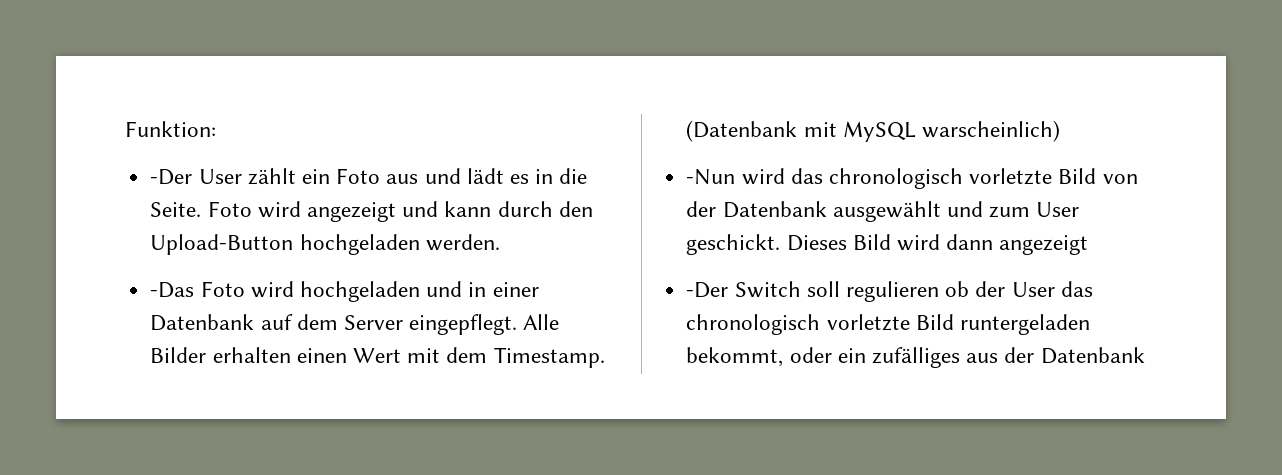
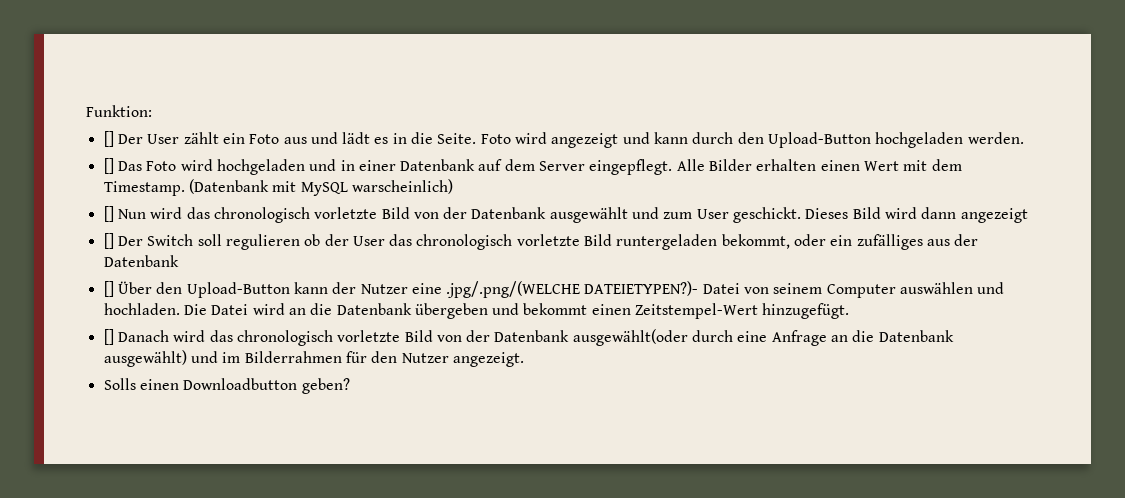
- -Der User zählt ein Foto aus und lädt es in die Seite.
+ [] Der User zählt ein Foto aus und lädt es in die Seite.
- -Das Foto wird hochgeladen und in einer Datenbank auf dem Server eingepflegt.
+ [] Das Foto wird hochgeladen und in einer Datenbank auf dem Server eingepflegt.
- -Nun wird das chronologisch vorletzte Bild von der Datenbank ausgewählt und zum User geschickt.
+ [] Nun wird das chronologisch vorletzte Bild von der Datenbank ausgewählt und zum User geschickt.
- -Der Switch soll regulieren ob der User das chronologisch vorletzte Bild runtergeladen bekommt, oder ein zufälliges aus der Datenbank
+ [] Der Switch soll regulieren ob der User das chronologisch vorletzte Bild runtergeladen bekommt, oder ein zufälliges aus der Datenbank
+ [] Über den Upload-Button kann der Nutzer eine .jpg/.png/(WELCHE DATEIETYPEN?)- Datei von seinem Computer auswählen und hochladen. Die Datei wird an die Datenbank übergeben und bekommt einen Zeitstempel-Wert hinzugefügt.
+ [] Danach wird das chronologisch vorletzte Bild von der Datenbank ausgewählt(oder durch eine Anfrage an die Datenbank ausgewählt) und im Bilderrahmen für den Nutzer angezeigt.
+ Solls einen Downloadbutton geben?

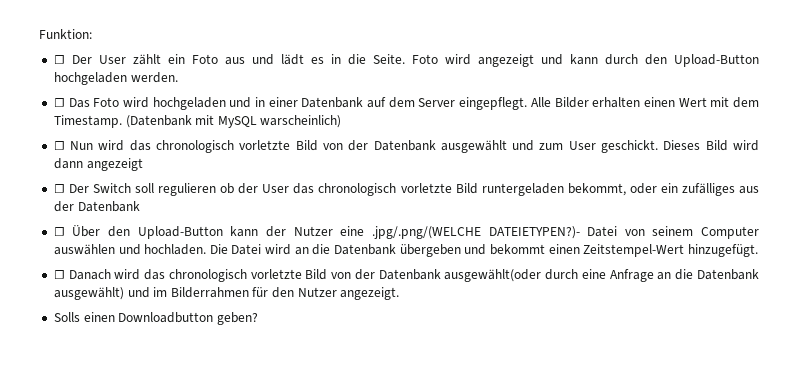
- [] Der User zählt ein Foto aus und lädt es in die Seite.
+ ☐ Der User zählt ein Foto aus und lädt es in die Seite.
- [] Das Foto wird hochgeladen und in einer Datenbank auf dem Server eingepflegt.
+ ☐ Das Foto wird hochgeladen und in einer Datenbank auf dem Server eingepflegt.
- [] Nun wird das chronologisch vorletzte Bild von der Datenbank ausgewählt und zum User geschickt.
+ ☐ Nun wird das chronologisch vorletzte Bild von der Datenbank ausgewählt und zum User geschickt.
- [] Der Switch soll regulieren ob der User das chronologisch vorletzte Bild runtergeladen bekommt, oder ein zufälliges aus der Datenbank
+ ☐ Der Switch soll regulieren ob der User das chronologisch vorletzte Bild runtergeladen bekommt, oder ein zufälliges aus der Datenbank
- [] Über den Upload-Button kann der Nutzer eine .jpg/.png/(WELCHE DATEIETYPEN?)- Datei von seinem Computer auswählen und hochladen.
+ ☐ Über den Upload-Button kann der Nutzer eine .jpg/.png/(WELCHE DATEIETYPEN?)- Datei von seinem Computer auswählen und hochladen.
- [] Danach wird das chronologisch vorletzte Bild von der Datenbank ausgewählt(oder durch eine Anfrage an die Datenbank ausgewählt) und im Bilderrahmen für den Nutzer angezeigt.
+ ☐ Danach wird das chronologisch vorletzte Bild von der Datenbank ausgewählt(oder durch eine Anfrage an die Datenbank ausgewählt) und im Bilderrahmen für den Nutzer angezeigt.

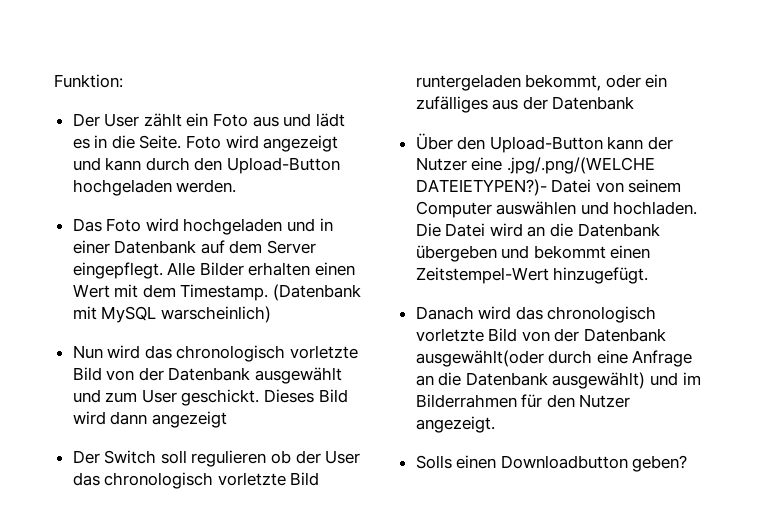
- ☐ Der User zählt ein Foto aus und lädt es in die Seite.
+ Der User zählt ein Foto aus und lädt es in die Seite.
- ☐ Das Foto wird hochgeladen und in einer Datenbank auf dem Server eingepflegt.
+ Das Foto wird hochgeladen und in einer Datenbank auf dem Server eingepflegt.
- ☐ Nun wird das chronologisch vorletzte Bild von der Datenbank ausgewählt und zum User geschickt.
+ Nun wird das chronologisch vorletzte Bild von der Datenbank ausgewählt und zum User geschickt.
- ☐ Der Switch soll regulieren ob der User das chronologisch vorletzte Bild runtergeladen bekommt, oder ein zufälliges aus der Datenbank
+ Der Switch soll regulieren ob der User das chronologisch vorletzte Bild runtergeladen bekommt, oder ein zufälliges aus der Datenbank
- ☐ Über den Upload-Button kann der Nutzer eine .jpg/.png/(WELCHE DATEIETYPEN?)- Datei von seinem Computer auswählen und hochladen.
+ Über den Upload-Button kann der Nutzer eine .jpg/.png/(WELCHE DATEIETYPEN?)- Datei von seinem Computer auswählen und hochladen.
- ☐ Danach wird das chronologisch vorletzte Bild von der Datenbank ausgewählt(oder durch eine Anfrage an die Datenbank ausgewählt) und im Bilderrahmen für den Nutzer angezeigt.
+ Danach wird das chronologisch vorletzte Bild von der Datenbank ausgewählt(oder durch eine Anfrage an die Datenbank ausgewählt) und im Bilderrahmen für den Nutzer angezeigt.

